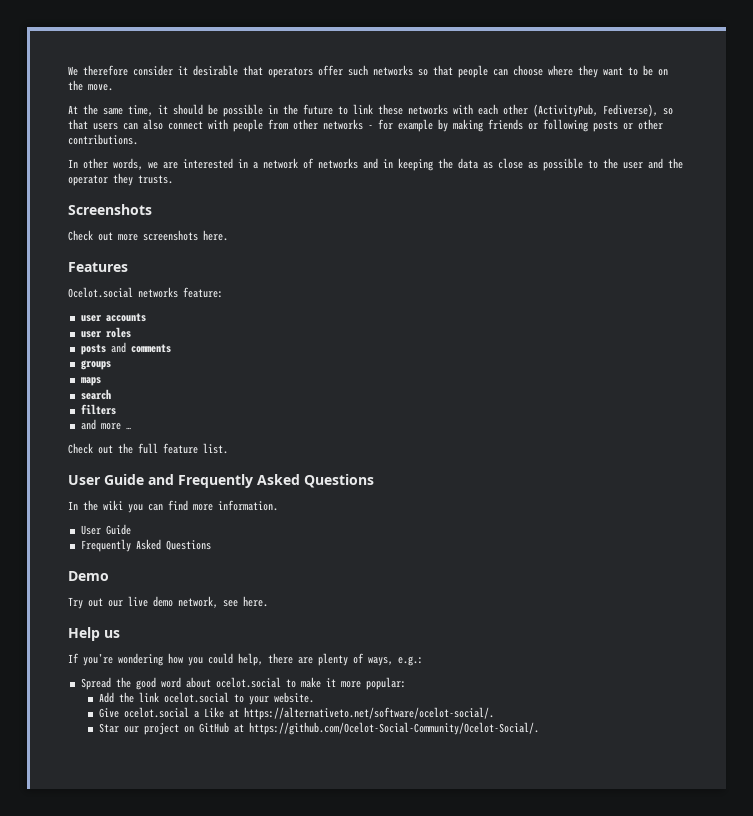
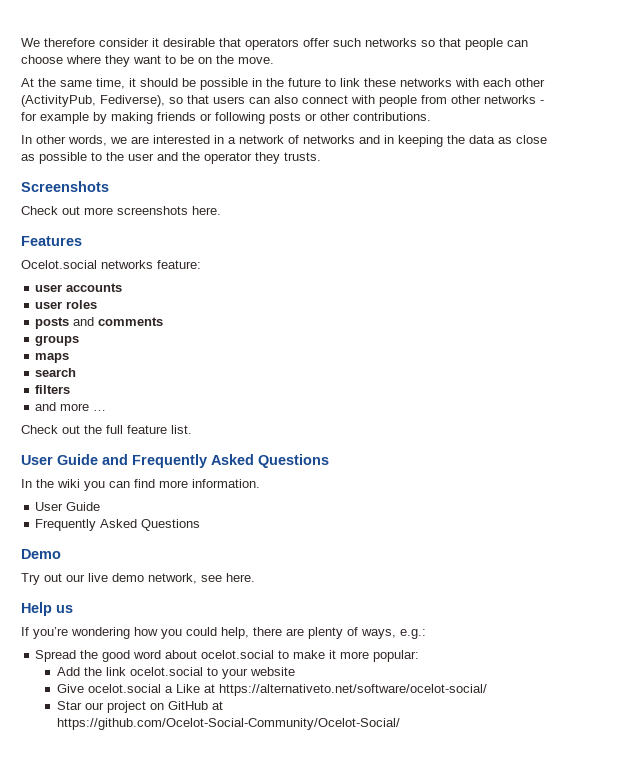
- Add the link ocelot.social to your website.
+ Add the link ocelot.social to your website
- Give ocelot.social a Like at https://alternativeto.net/software/ocelot-social/.
+ Give ocelot.social a Like at https://alternativeto.net/software/ocelot-social/
- Star our project on GitHub at https://github.com/Ocelot-Social-Community/Ocelot-Social/.
+ Star our project on GitHub at https://github.com/Ocelot-Social-Community/Ocelot-Social/

